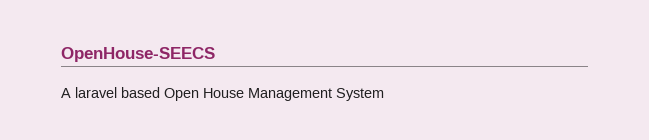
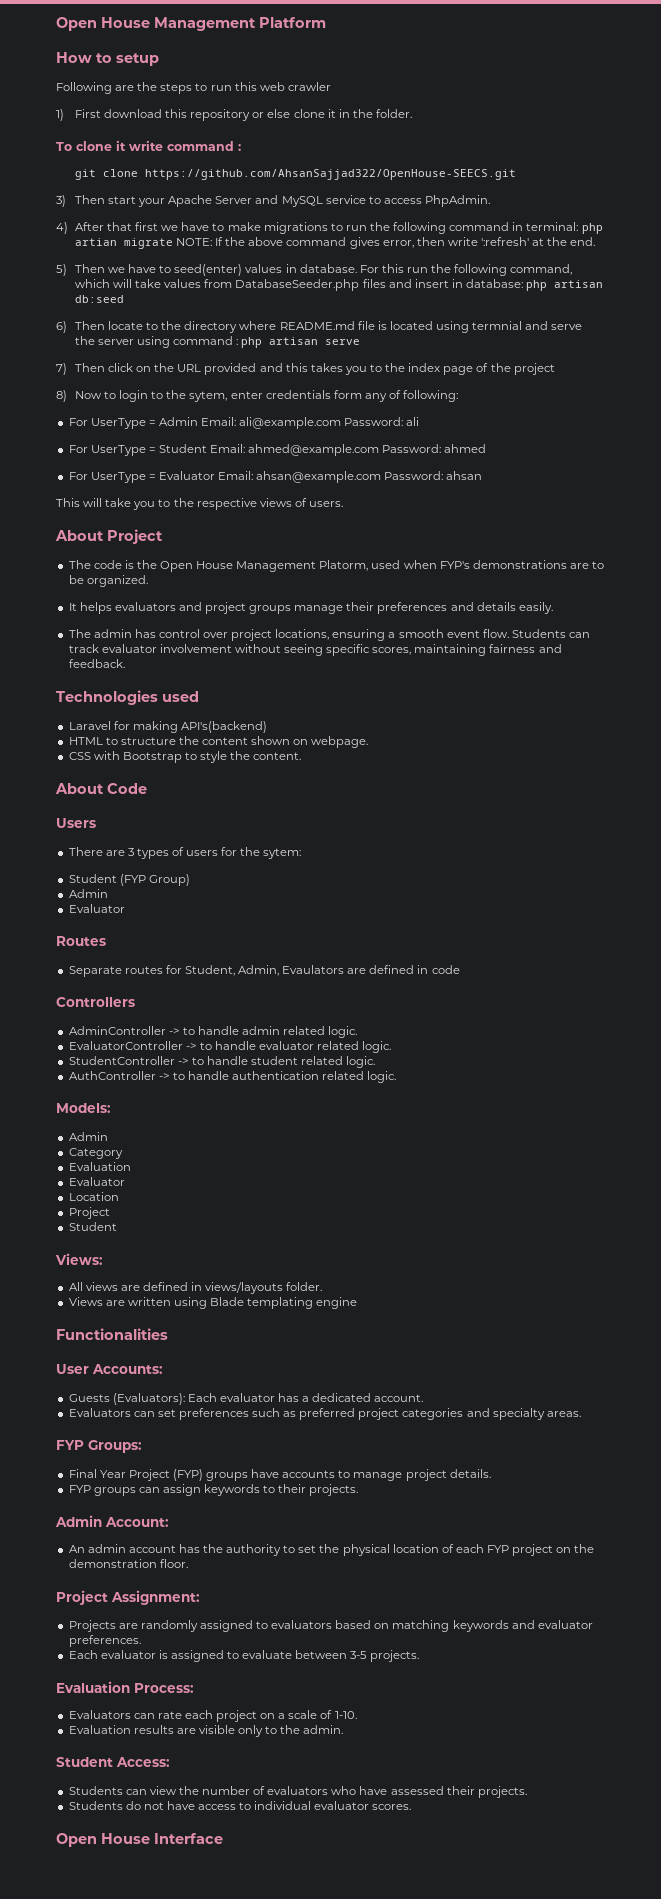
- OpenHouse-SEECS
- A laravel based Open House Management System
+ Open House Management Platform
+ How to setup
+ Following are the steps to run this web crawler
+ 1) First download this repository or else clone it in the folder.
+ To clone it write command :
+ git clone https://github.com/AhsanSajjad322/OpenHouse-SEECS.git
+ 3) Then start your Apache Server and MySQL service to access PhpAdmin.
+ 4) After that first we have to make migrations to run the following command in terminal: php artian migrate NOTE: If the above command gives error, then write ':refresh' at the end.
+ 5) Then we have to seed(enter) values in database. For this run the following command, which will take values from DatabaseSeeder.php files and insert in database: php artisan db:seed
+ 6) Then locate to the directory where README.md file is located using termnial and serve the server using command : php artisan serve
+ 7) Then click on the URL provided and this takes you to the index page of the project
+ 8) Now to login to the sytem, enter credentials form any of following:
+ For UserType = Admin Email: ali@example.com Password: ali
+ For UserType = Student Email: ahmed@example.com Password: ahmed
+ For UserType = Evaluator Email: ahsan@example.com Password: ahsan
+ This will take you to the respective views of users.
+ About Project
+ The code is the Open House Management Platorm, used when FYP's demonstrations are to be organized.
+ It helps evaluators and project groups manage their preferences and details easily.
+ The admin has control over project locations, ensuring a smooth event flow. Students can track evaluator involvement without seeing specific scores, maintaining fairness and feedback.
+ Technologies used
+ Laravel for making API's(backend)
+ HTML to structure the content shown on webpage.
+ CSS with Bootstrap to style the content.
+ About Code
+ Users
+ There are 3 types of users for the sytem:
+ Student (FYP Group)
+ Admin
+ Evaluator
+ Routes
+ Separate routes for Student, Admin, Evaulators are defined in code
+ Controllers
+ AdminController -> to handle admin related logic.
+ EvaluatorController -> to handle evaluator related logic.
+ StudentController -> to handle student related logic.
+ AuthController -> to handle authentication related logic.
+ Models:
+ Admin
+ Category
+ Evaluation
+ Evaluator
+ Location
+ Project
+ Student
+ Views:
+ All views are defined in views/layouts folder.
+ Views are written using Blade templating engine
+ Functionalities
+ User Accounts:
+ Guests (Evaluators): Each evaluator has a dedicated account.
+ Evaluators can set preferences such as preferred project categories and specialty areas.
+ FYP Groups:
+ Final Year Project (FYP) groups have accounts to manage project details.
+ FYP groups can assign keywords to their projects.
+ Admin Account:
+ An admin account has the authority to set the physical location of each FYP project on the demonstration floor.
+ Project Assignment:
+ Projects are randomly assigned to evaluators based on matching keywords and evaluator preferences.
+ Each evaluator is assigned to evaluate between 3-5 projects.
+ Evaluation Process:
+ Evaluators can rate each project on a scale of 1-10.
+ Evaluation results are visible only to the admin.
+ Student Access:
+ Students can view the number of evaluators who have assessed their projects.
+ Students do not have access to individual evaluator scores.
+ Open House Interface

